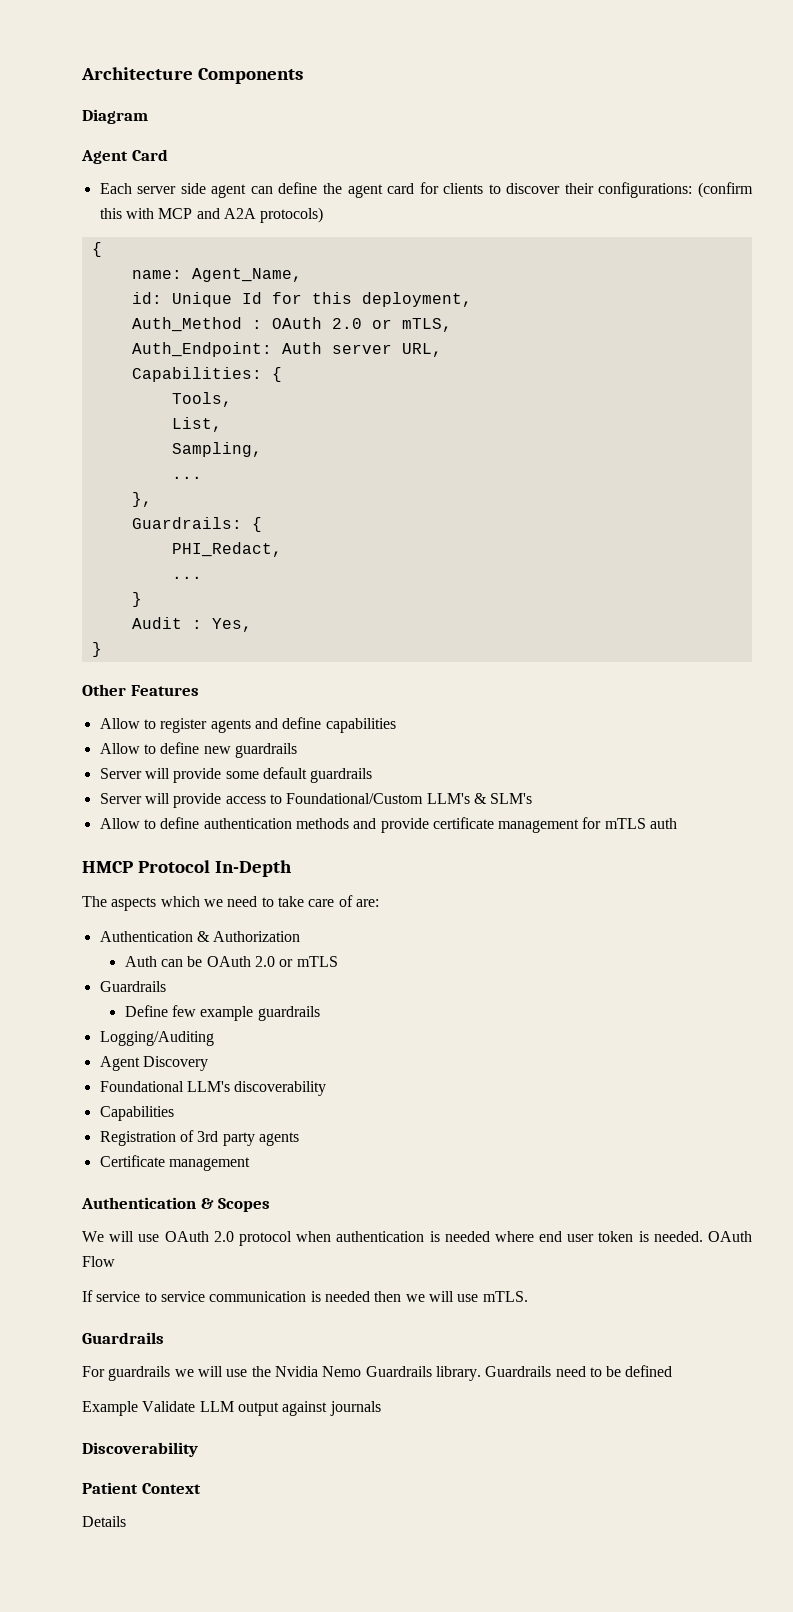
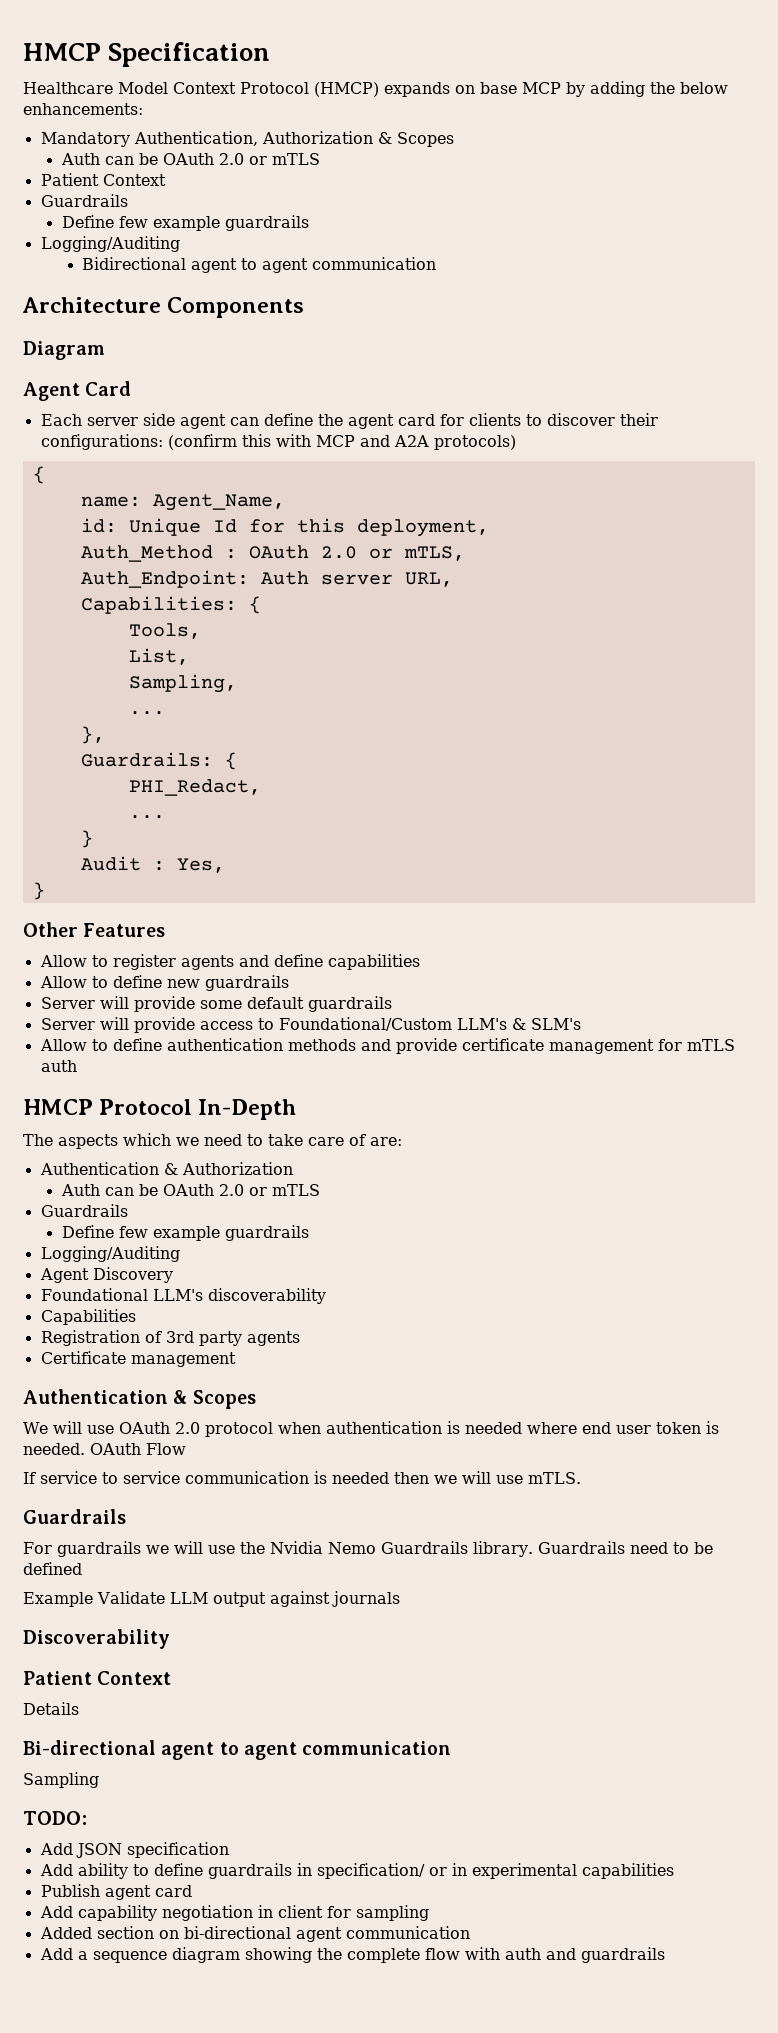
+ HMCP Specification
+ Healthcare Model Context Protocol (HMCP) expands on base MCP by adding the below enhancements:
+ Mandatory Authentication, Authorization & Scopes
+ Auth can be OAuth 2.0 or mTLS
+ Patient Context
+ Guardrails
+ Define few example guardrails
+ Logging/Auditing
+ Bidirectional agent to agent communication
+ Bi-directional agent to agent communication
+ Sampling
+ TODO:
+ Add JSON specification
+ Add ability to define guardrails in specification/ or in experimental capabilities
+ Publish agent card
+ Add capability negotiation in client for sampling
+ Added section on bi-directional agent communication
+ Add a sequence diagram showing the complete flow with auth and guardrails

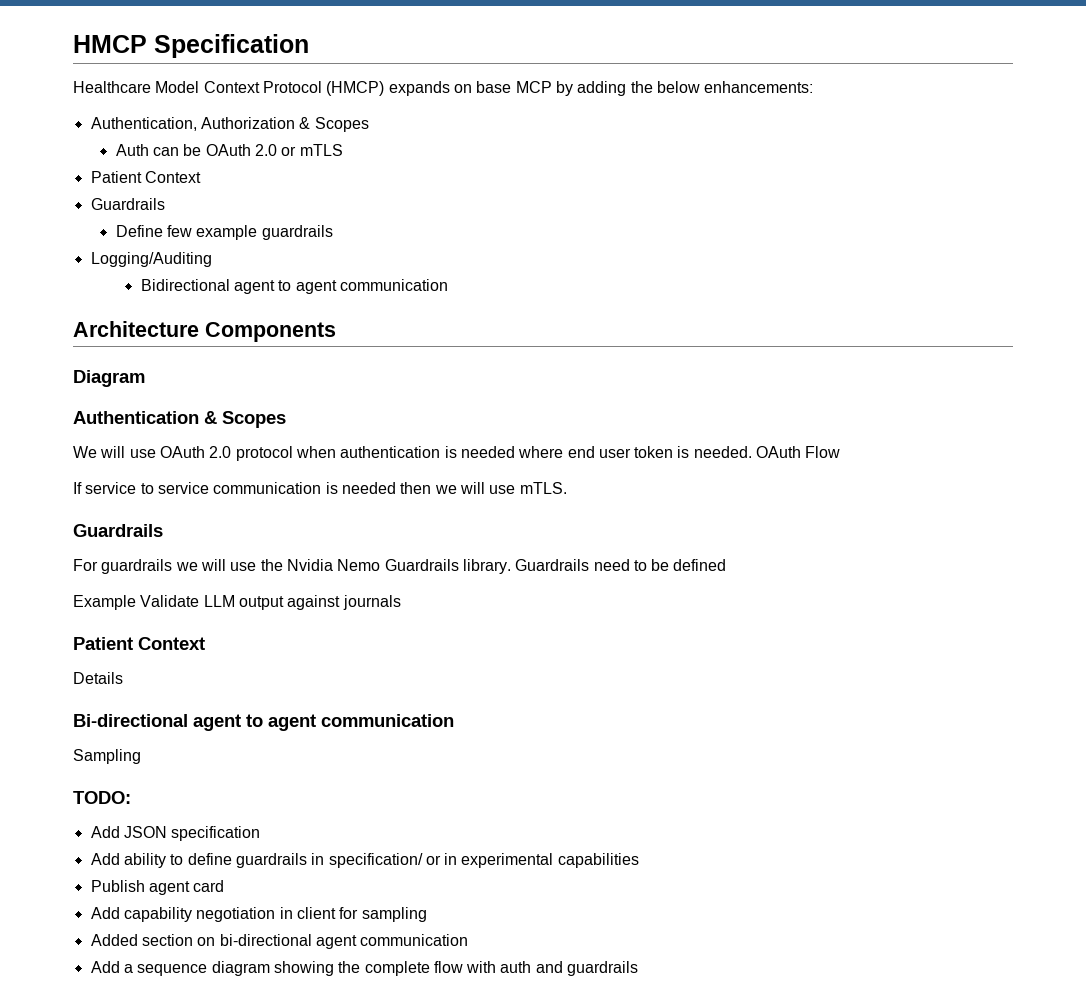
- Mandatory Authentication, Authorization & Scopes
+ Authentication, Authorization & Scopes
- Agent Card
- Each server side agent can define the agent card for clients to discover their configurations: (confirm this with MCP and A2A protocols)
- {
- name: Agent_Name,
- id: Unique Id for this deployment,
- Auth_Method : OAuth 2.0 or mTLS,
- Auth_Endpoint: Auth server URL,
- Capabilities: {
- Tools,
- List,
- Sampling,
- ...
- },
- Guardrails: {
- PHI_Redact,
- ...
- }
- Audit : Yes,
- }
- Other Features
- Allow to register agents and define capabilities
- Allow to define new guardrails
- Server will provide some default guardrails
- Server will provide access to Foundational/Custom LLM's & SLM's
- Allow to define authentication methods and provide certificate management for mTLS auth
- HMCP Protocol In-Depth
- The aspects which we need to take care of are:
- Authentication & Authorization
- Auth can be OAuth 2.0 or mTLS
- Guardrails
- Define few example guardrails
- Logging/Auditing
- Agent Discovery
- Foundational LLM's discoverability
- Capabilities
- Registration of 3rd party agents
- Certificate management
- Discoverability

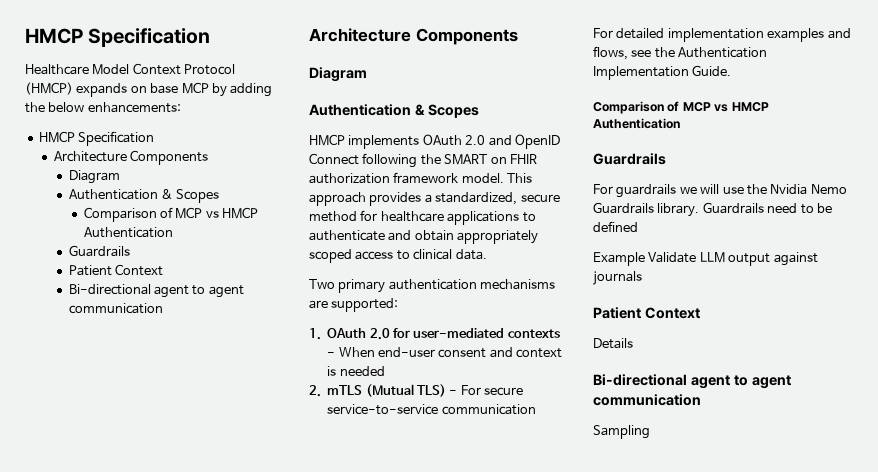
  Healthcare Model Context Protocol (HMCP) expands on base MCP by adding the below enhancements:
- Authentication, Authorization & Scopes
- Auth can be OAuth 2.0 or mTLS
+ HMCP Specification
+ Architecture Components
+ Diagram
+ Authentication & Scopes
+ Comparison of MCP vs HMCP Authentication
+ Guardrails
  Patient Context
- Guardrails
- Define few example guardrails
- Logging/Auditing
- Bidirectional agent to agent communication
+ Bi-directional agent to agent communication
- We will use OAuth 2.0 protocol when authentication is needed where end user token is needed. OAuth Flow
- If service to service communication is needed then we will use mTLS.
+ HMCP implements OAuth 2.0 and OpenID Connect following the SMART on FHIR authorization framework model. This approach provides a standardized, secure method for healthcare applications to authenticate and obtain appropriately scoped access to clinical data.
+ Two primary authentication mechanisms are supported:
+ 1. OAuth 2.0 for user-mediated contexts - When end-user consent and context is needed
+ 2. mTLS (Mutual TLS) - For secure service-to-service communication
+ For detailed implementation examples and flows, see the Authentication Implementation Guide.
+ Comparison of MCP vs HMCP Authentication
- TODO:
- Add JSON specification
- Add ability to define guardrails in specification/ or in experimental capabilities
- Publish agent card
- Add capability negotiation in client for sampling
- Added section on bi-directional agent communication
- Add a sequence diagram showing the complete flow with auth and guardrails

